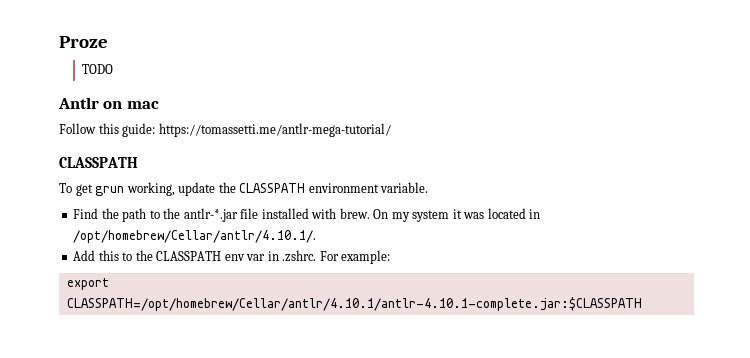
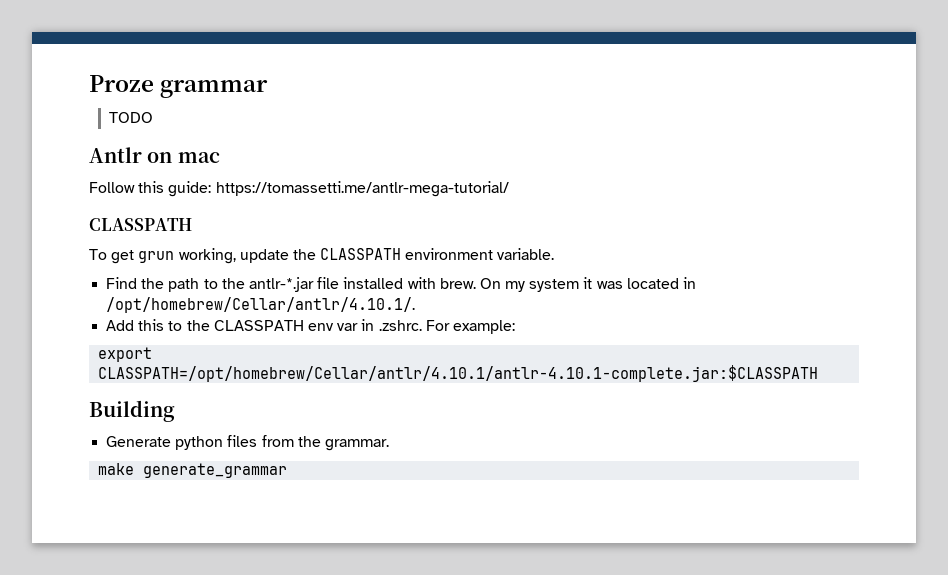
- Proze
+ Proze grammar
+ Building
+ Generate python files from the grammar.
+ make generate_grammar

